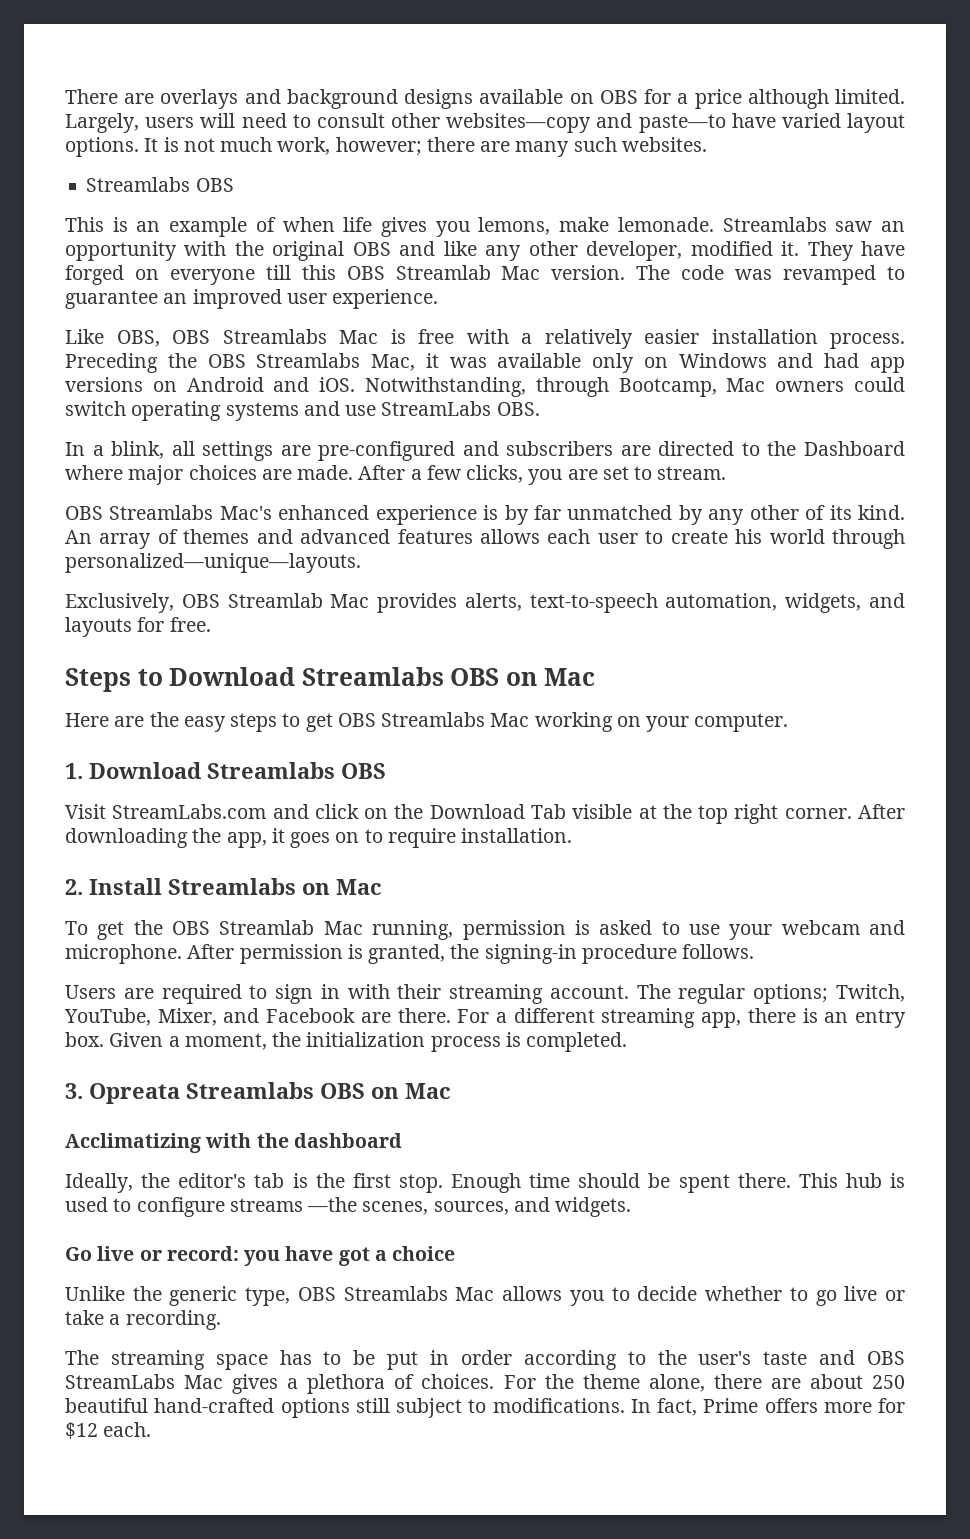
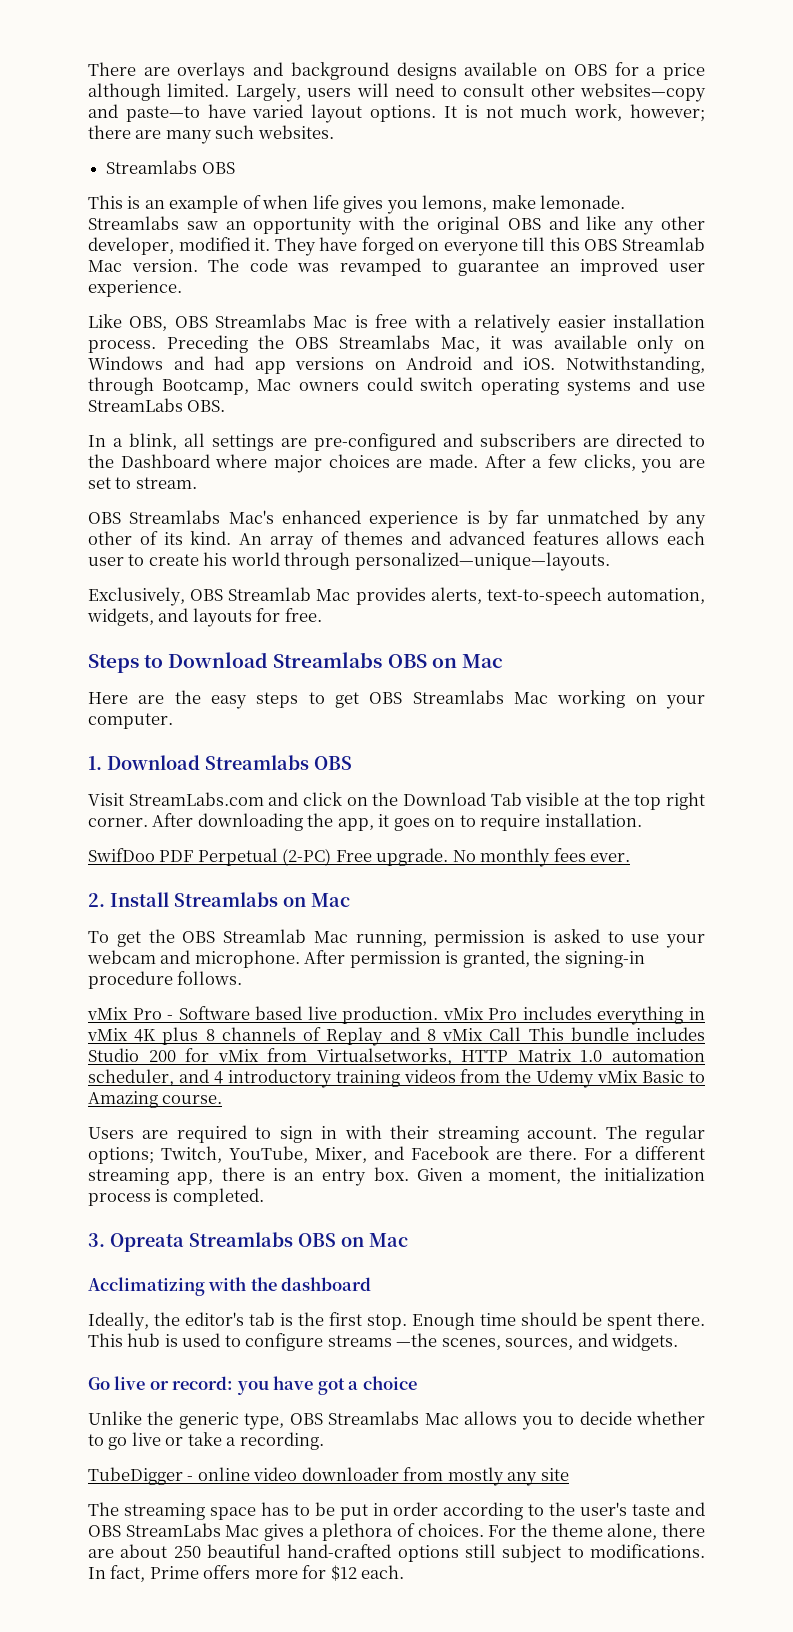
+ SwifDoo PDF Perpetual (2-PC) Free upgrade. No monthly fees ever.
+ vMix Pro - Software based live production. vMix Pro includes everything in vMix 4K plus 8 channels of Replay and 8 vMix Call This bundle includes Studio 200 for vMix from Virtualsetworks, HTTP Matrix 1.0 automation scheduler, and 4 introductory training videos from the Udemy vMix Basic to Amazing course.
+ TubeDigger - online video downloader from mostly any site

